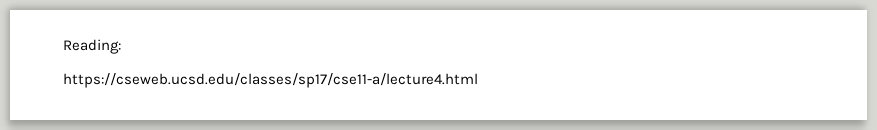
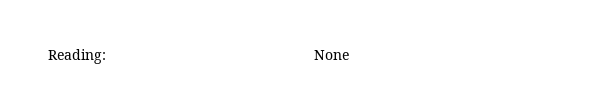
- https://cseweb.ucsd.edu/classes/sp17/cse11-a/lecture4.html
+ None

